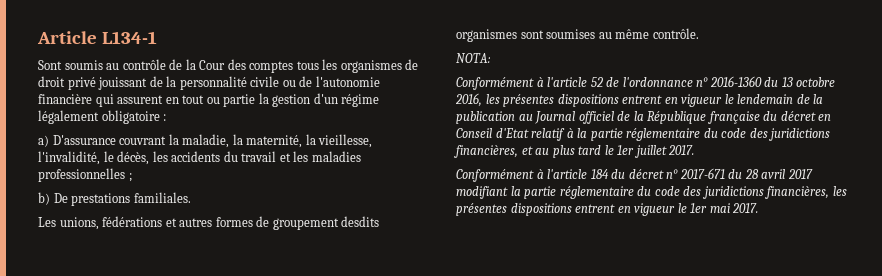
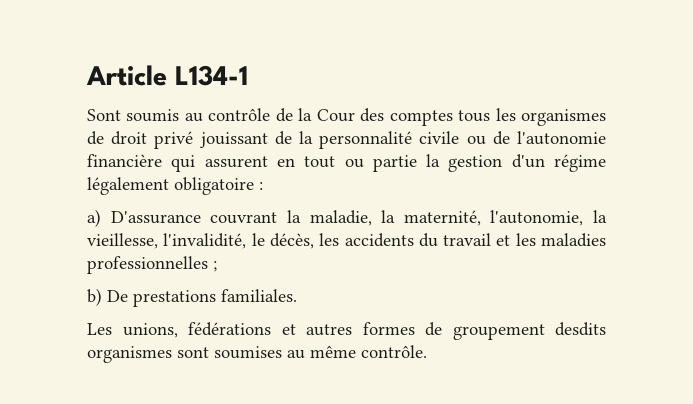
- a) D'assurance couvrant la maladie, la maternité, la vieillesse, l'invalidité, le décès, les accidents du travail et les maladies professionnelles ;
+ a) D'assurance couvrant la maladie, la maternité, l'autonomie, la vieillesse, l'invalidité, le décès, les accidents du travail et les maladies professionnelles ;
- NOTA:
- Conformément à l'article 52 de l'ordonnance n° 2016-1360 du 13 octobre 2016, les présentes dispositions entrent en vigueur le lendemain de la publication au Journal officiel de la République française du décret en Conseil d'Etat relatif à la partie réglementaire du code des juridictions financières, et au plus tard le 1er juillet 2017.
- Conformément à l'article 184 du décret n° 2017-671 du 28 avril 2017 modifiant la partie réglementaire du code des juridictions financières, les présentes dispositions entrent en vigueur le 1er mai 2017.

